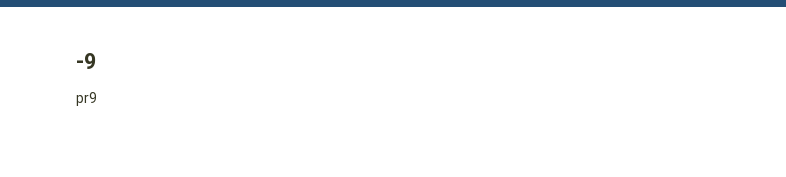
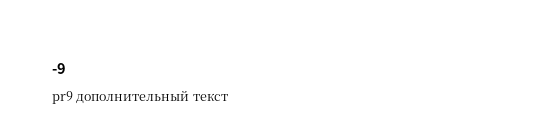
- pr9
+ pr9 дополнительный текст

